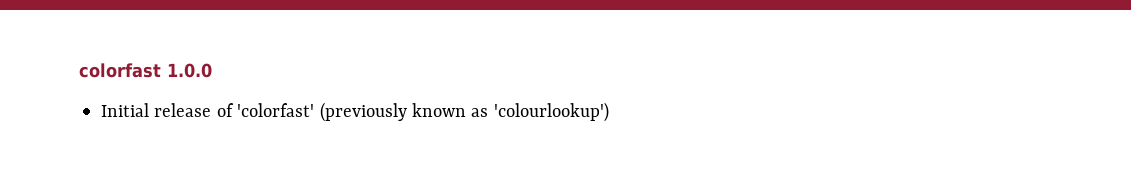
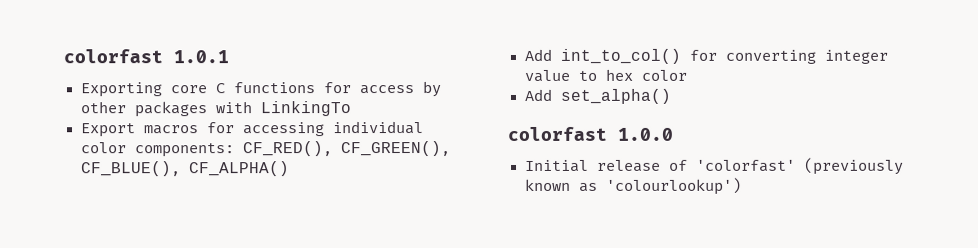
+ colorfast 1.0.1
+ Exporting core C functions for access by other packages with LinkingTo
+ Export macros for accessing individual color components: CF_RED(), CF_GREEN(), CF_BLUE(), CF_ALPHA()
+ Add int_to_col() for converting integer value to hex color
+ Add set_alpha()

